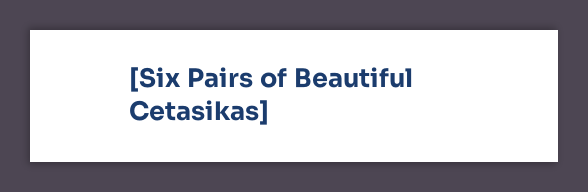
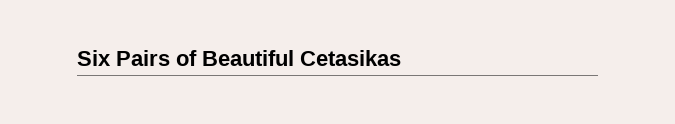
- [Six Pairs of Beautiful Cetasikas]
+ Six Pairs of Beautiful Cetasikas

